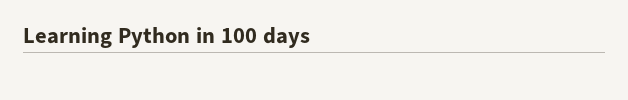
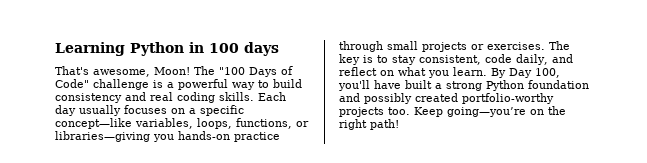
+ That's awesome, Moon! The "100 Days of Code" challenge is a powerful way to build consistency and real coding skills. Each day usually focuses on a specific concept—like variables, loops, functions, or libraries—giving you hands-on practice through small projects or exercises. The key is to stay consistent, code daily, and reflect on what you learn. By Day 100, you'll have built a strong Python foundation and possibly created portfolio-worthy projects too. Keep going—you’re on the right path!

